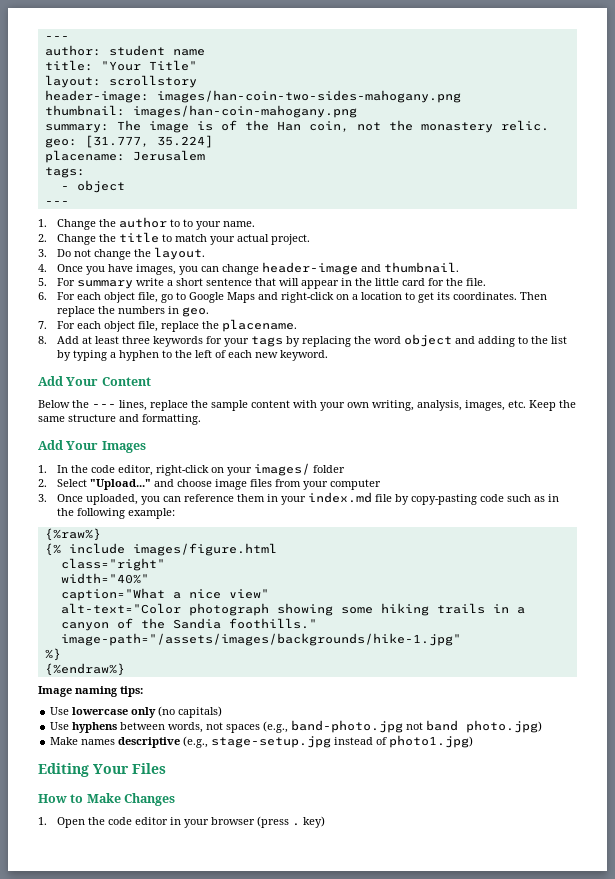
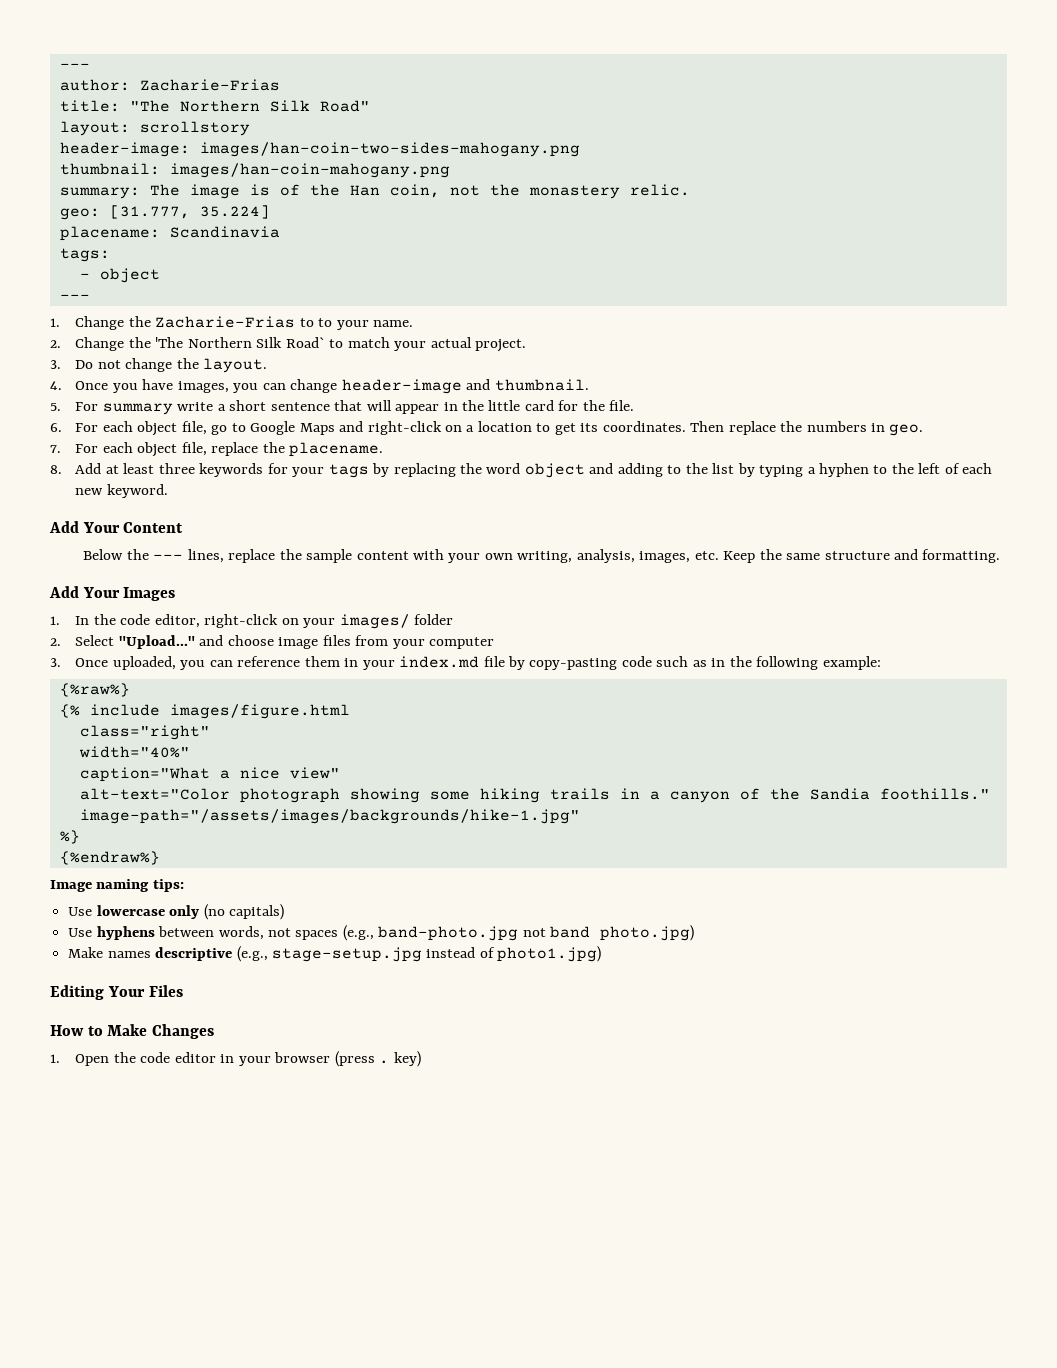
- author: student name
+ author: Zacharie-Frias
- title: "Your Title"
+ title: "The Northern Silk Road"
- placename: Jerusalem
+ placename: Scandinavia
- 1. Change the author to to your name.
+ 1. Change the Zacharie-Frias to to your name.
- 2. Change the title to match your actual project.
+ 2. Change the 'The Northern Silk Road` to match your actual project.

